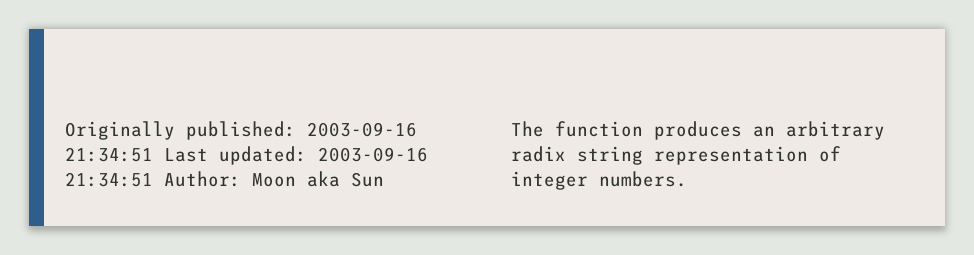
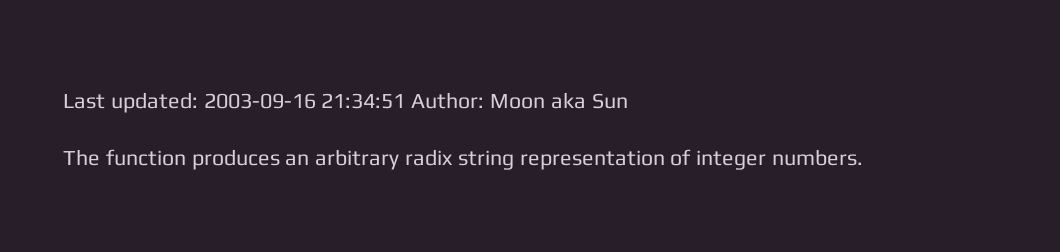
- Originally published: 2003-09-16 21:34:51 Last updated: 2003-09-16 21:34:51 Author: Moon aka Sun
+ Last updated: 2003-09-16 21:34:51 Author: Moon aka Sun

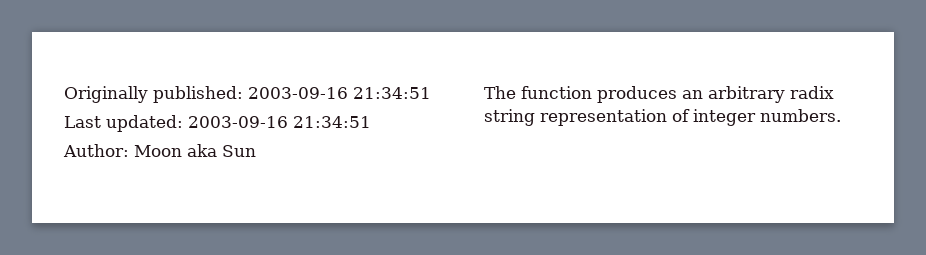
+ Originally published: 2003-09-16 21:34:51
- Last updated: 2003-09-16 21:34:51 Author: Moon aka Sun
+ Last updated: 2003-09-16 21:34:51
+ Author: Moon aka Sun

